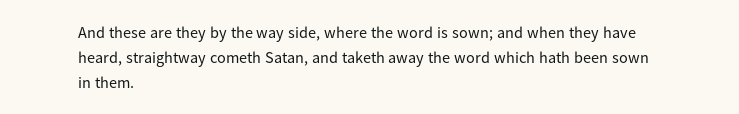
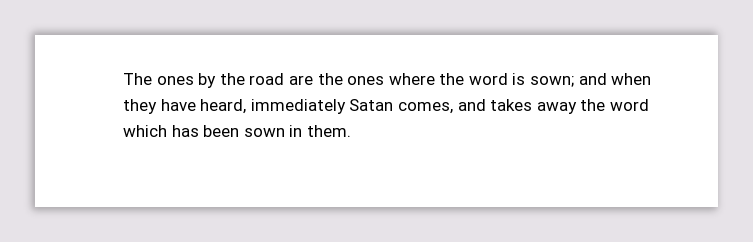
- And these are they by the way side, where the word is sown; and when they have heard, straightway cometh Satan, and taketh away the word which hath been sown in them.
+ The ones by the road are the ones where the word is sown; and when they have heard, immediately Satan comes, and takes away the word which has been sown in them.

